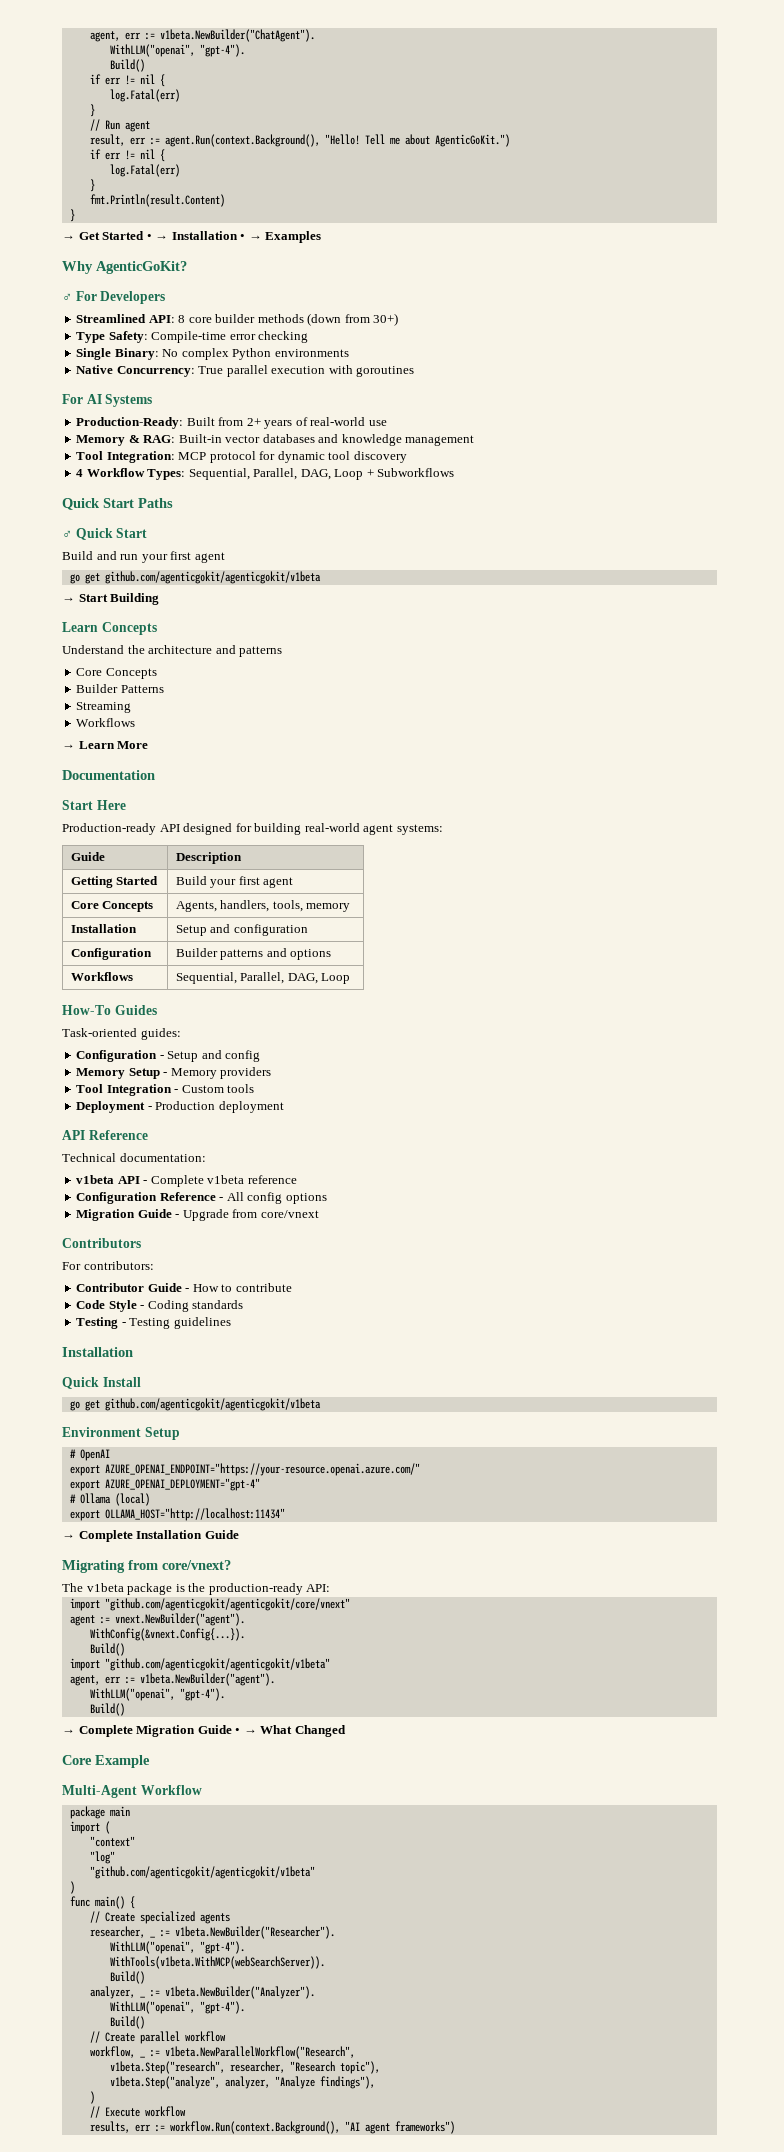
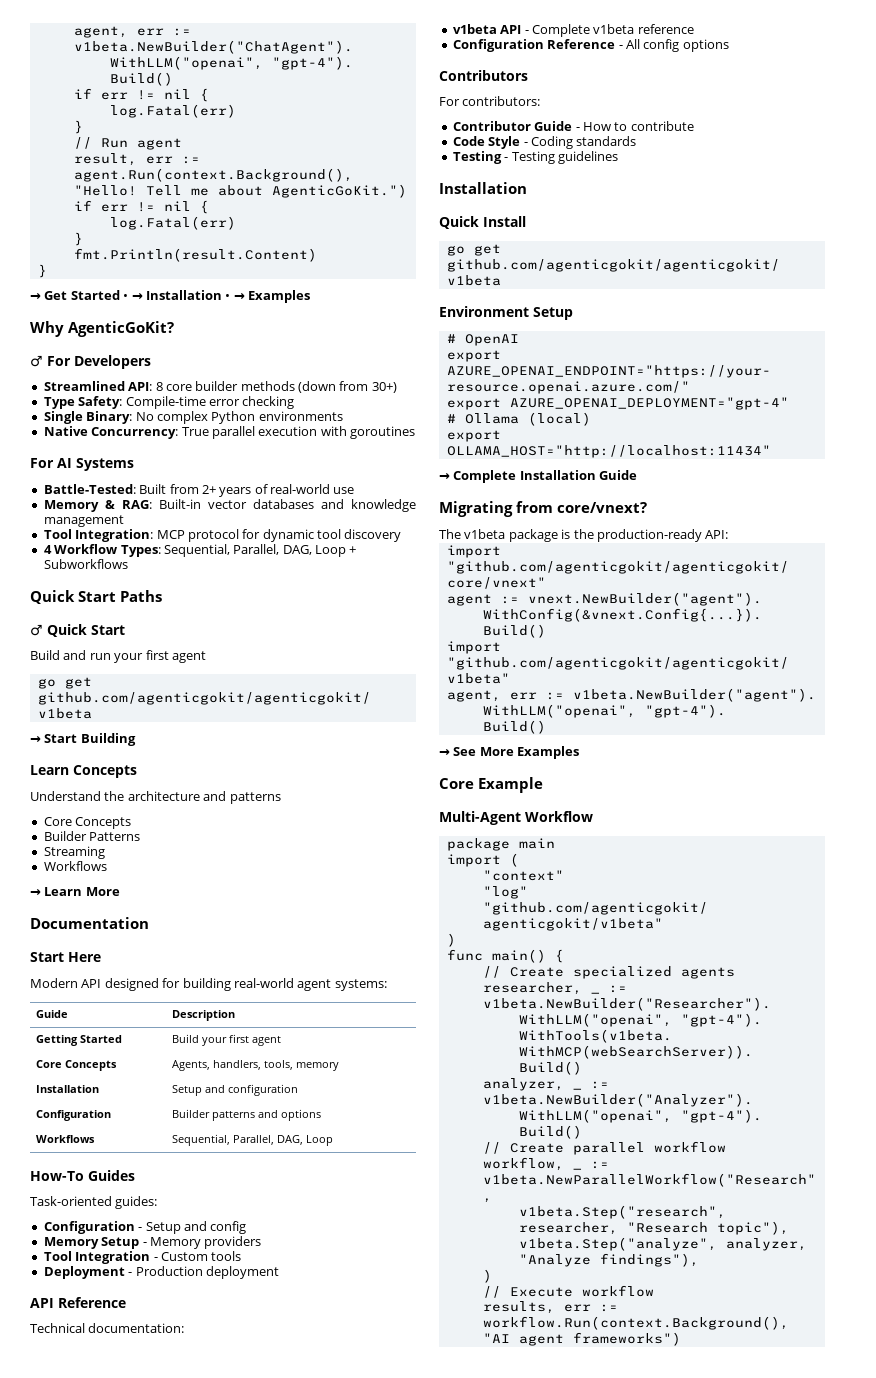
- Production-Ready: Built from 2+ years of real-world use
+ Battle-Tested: Built from 2+ years of real-world use
- Production-ready API designed for building real-world agent systems:
+ Modern API designed for building real-world agent systems:
- Migration Guide - Upgrade from core/vnext
- → Complete Migration Guide • → What Changed
+ → See More Examples

